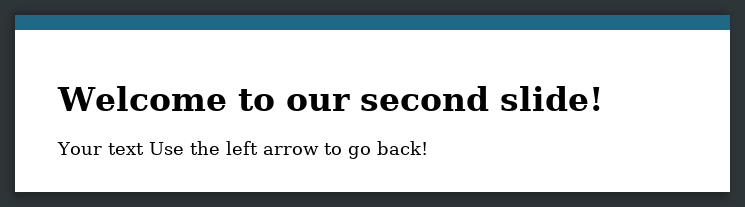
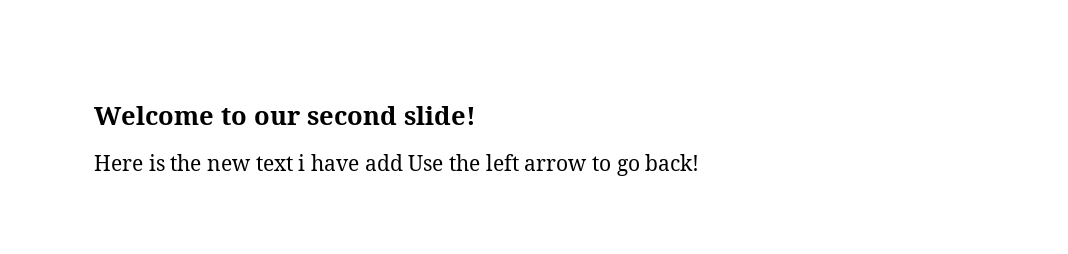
- Your text Use the left arrow to go back!
+ Here is the new text i have add Use the left arrow to go back!

